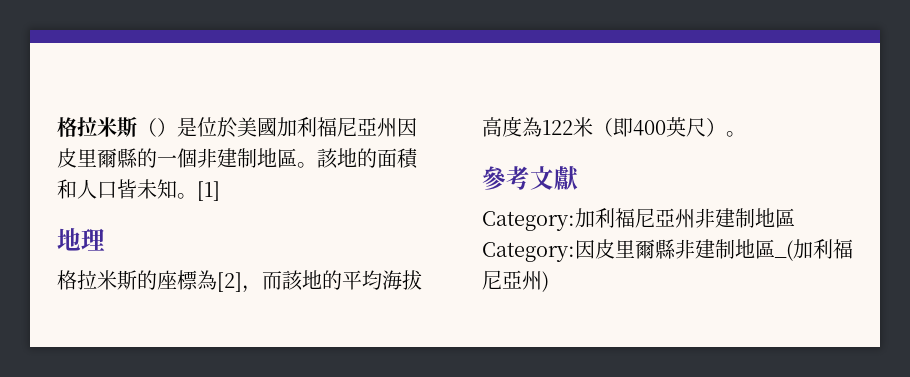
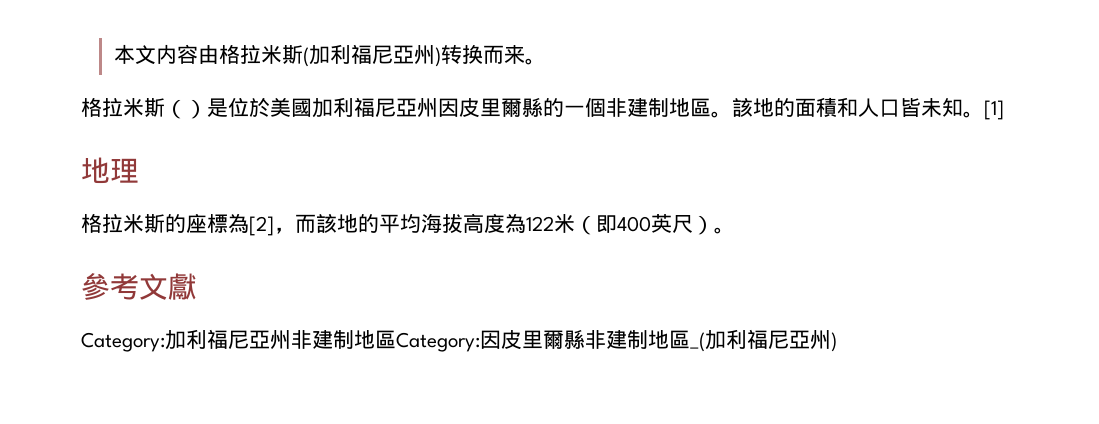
+ 本文内容由格拉米斯(加利福尼亞州)转换而来。

